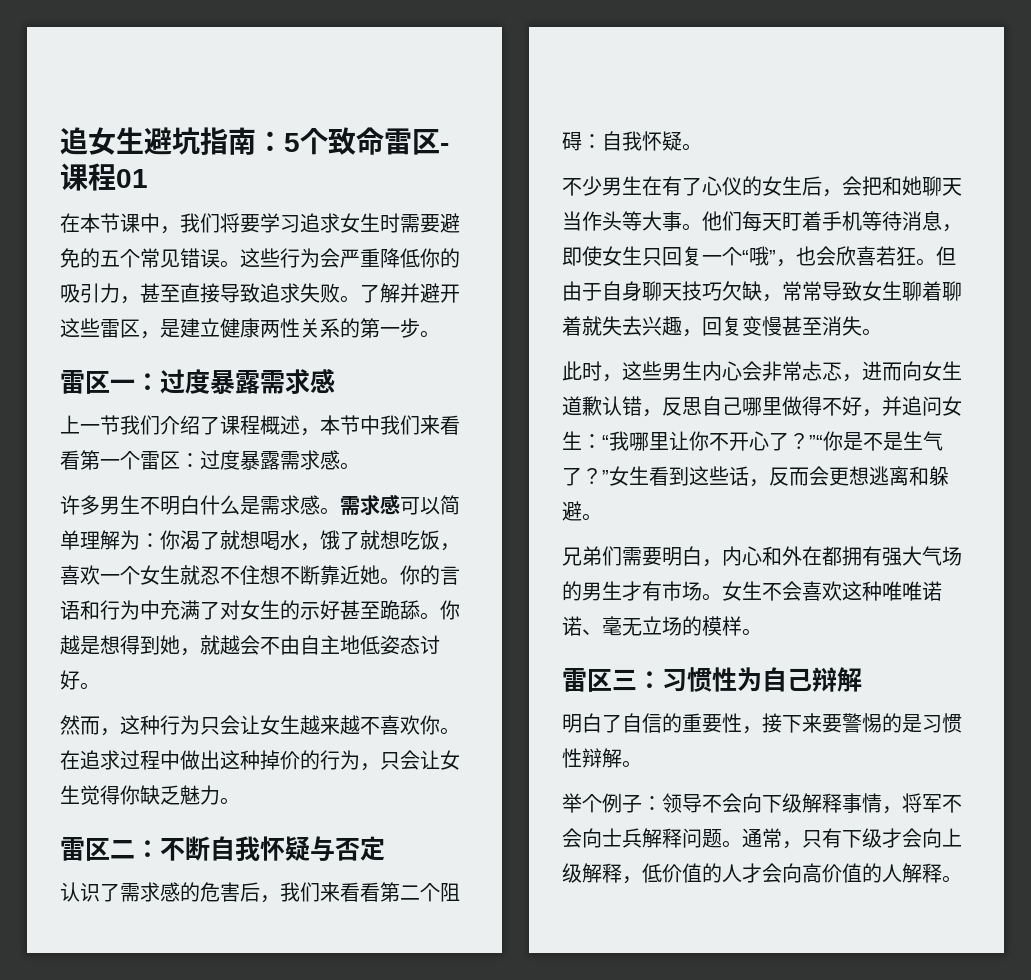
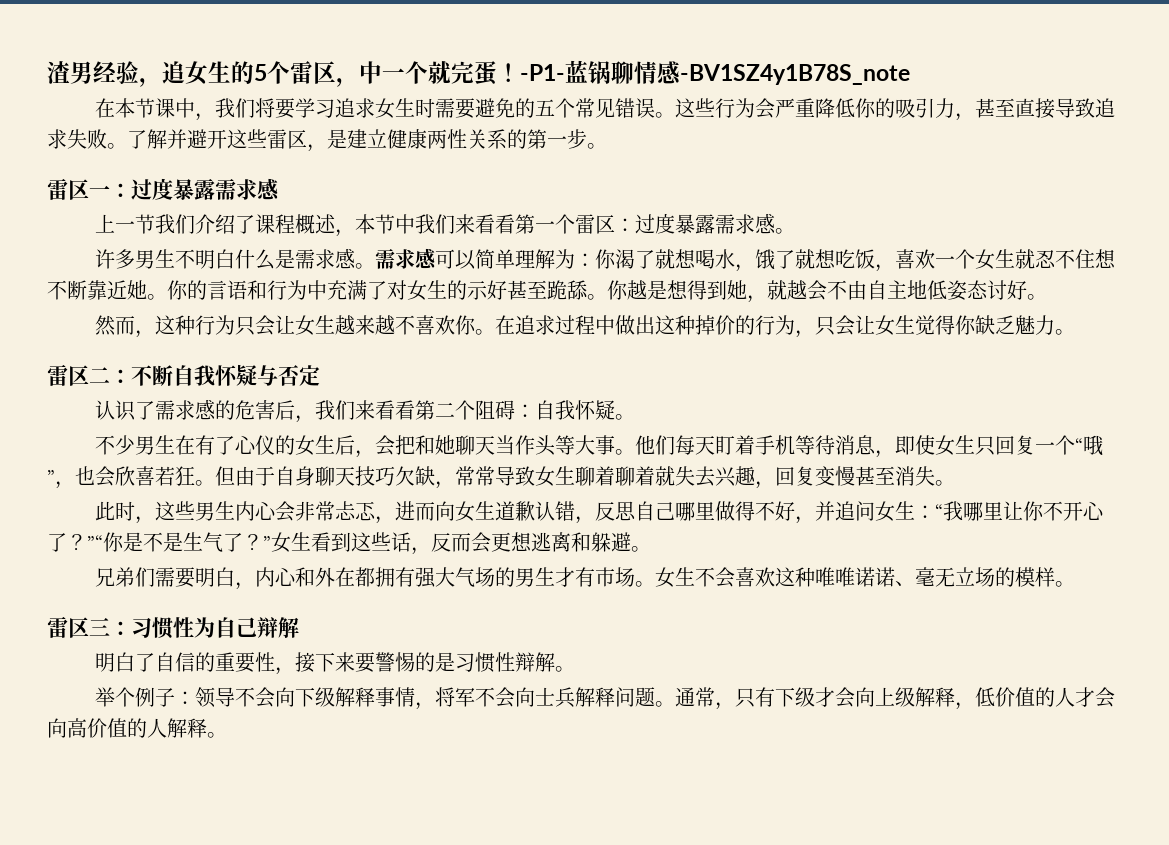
- 追女生避坑指南：5个致命雷区-课程01
+ 渣男经验，追女生的5个雷区，中一个就完蛋！-P1-蓝锅聊情感-BV1SZ4y1B78S_note

